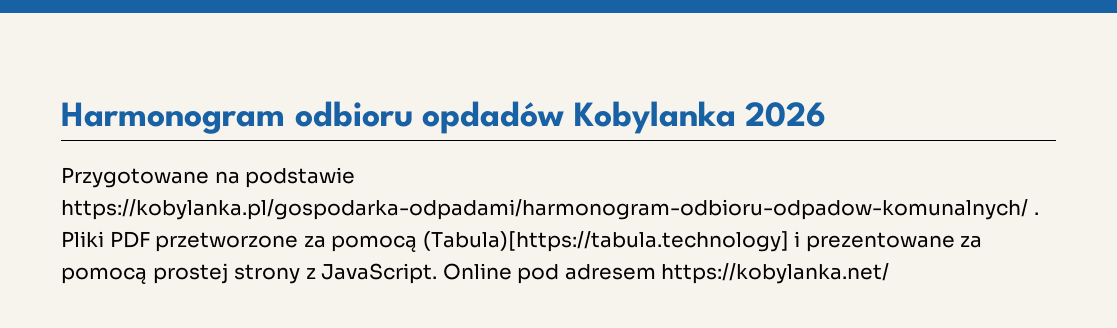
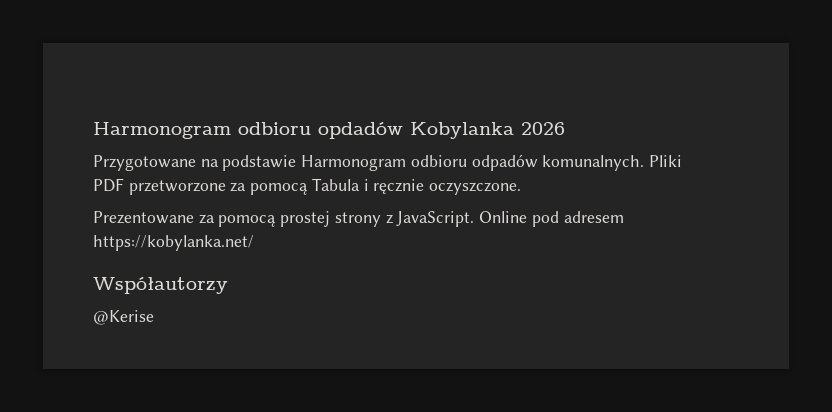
- Przygotowane na podstawie https://kobylanka.pl/gospodarka-odpadami/harmonogram-odbioru-odpadow-komunalnych/ .
+ Przygotowane na podstawie Harmonogram odbioru odpadów komunalnych.
- Pliki PDF przetworzone za pomocą (Tabula)[https://tabula.technology] i prezentowane za pomocą prostej strony z JavaScript.
+ Pliki PDF przetworzone za pomocą Tabula i ręcznie oczyszczone.
+ Prezentowane za pomocą prostej strony z JavaScript.
+ Współautorzy
+ @Kerise

